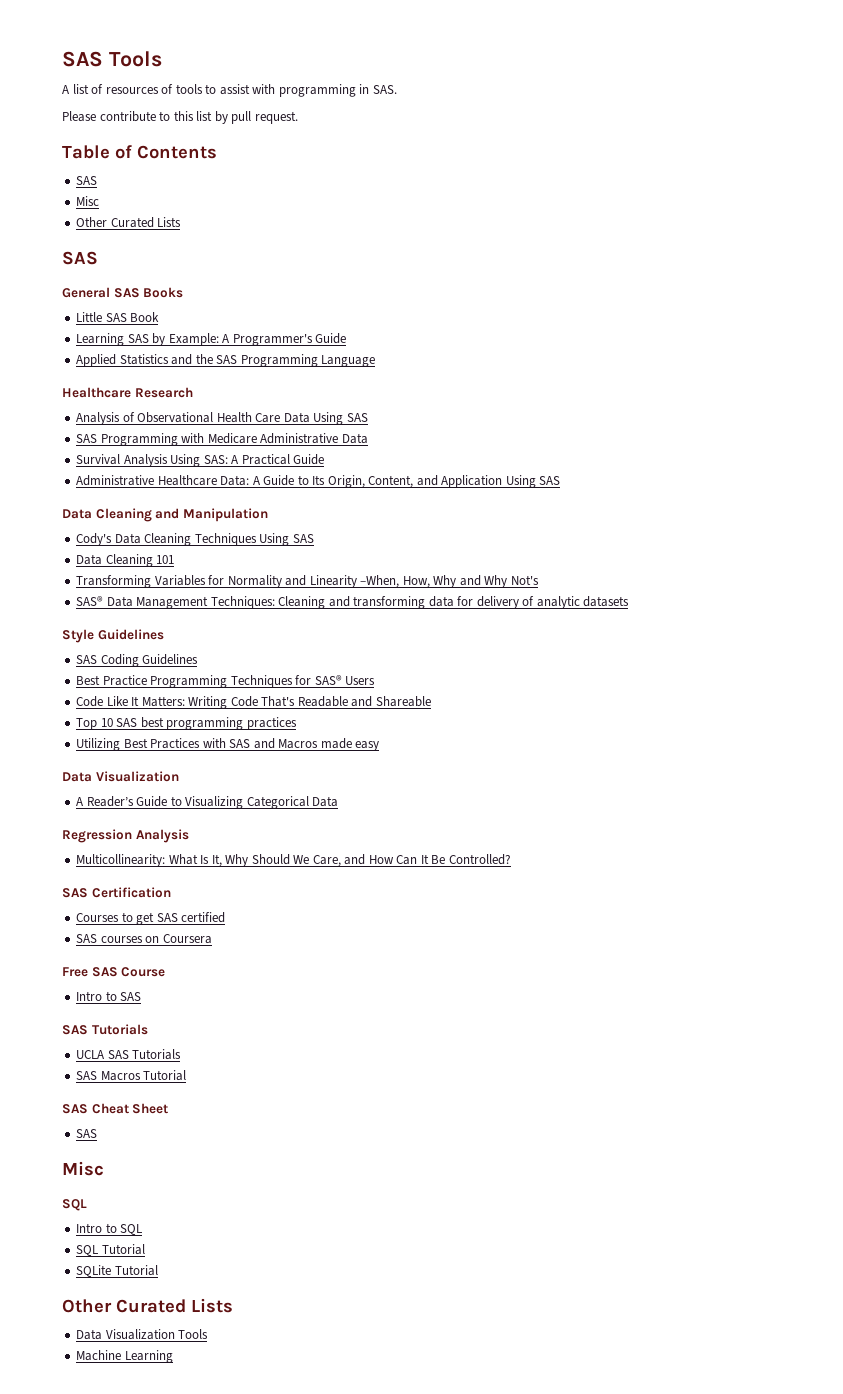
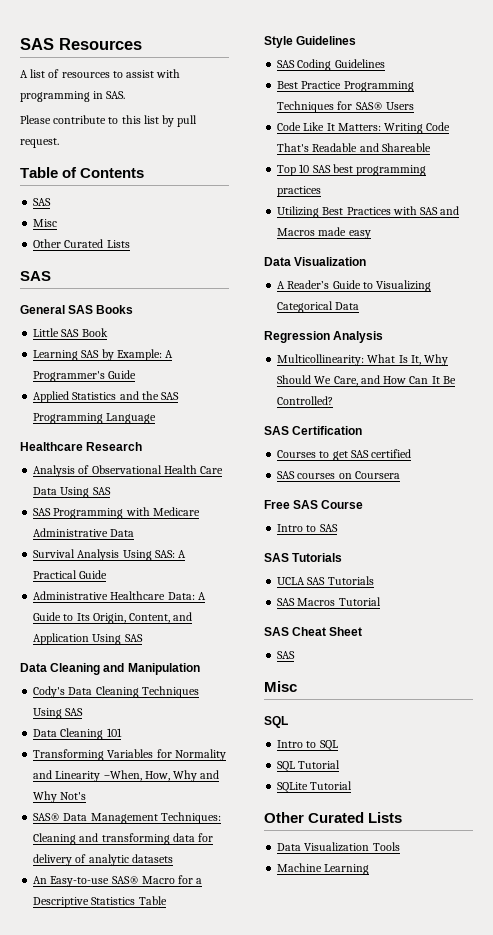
- SAS Tools
+ SAS Resources
- A list of resources of tools to assist with programming in SAS.
+ A list of resources to assist with programming in SAS.
+ An Easy-to-use SAS® Macro for a Descriptive Statistics Table

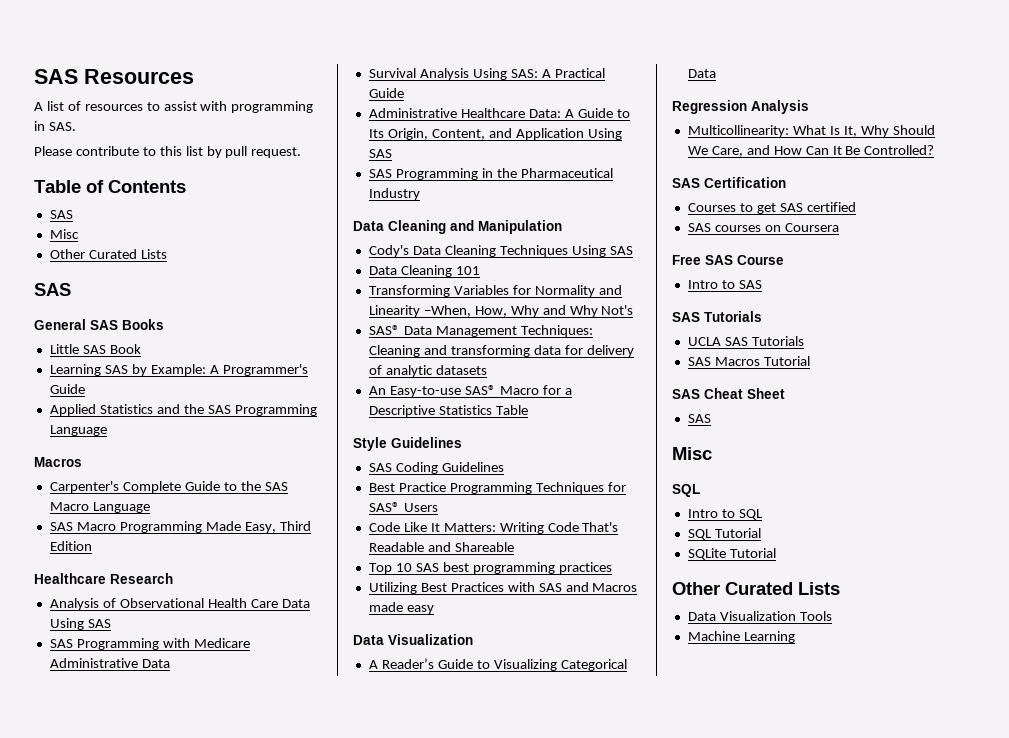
  Applied Statistics and the SAS Programming Language
+ Macros
+ Carpenter's Complete Guide to the SAS Macro Language
+ SAS Macro Programming Made Easy, Third Edition
+ SAS Programming in the Pharmaceutical Industry

